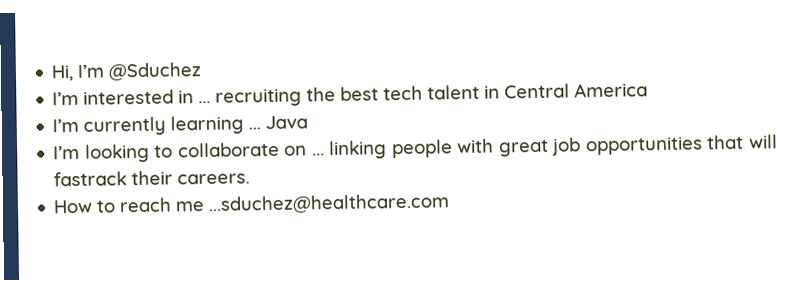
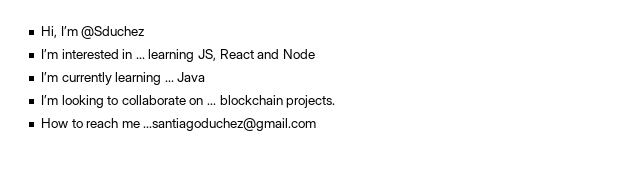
- I’m interested in ... recruiting the best tech talent in Central America
+ I’m interested in ... learning JS, React and Node
- I’m looking to collaborate on ... linking people with great job opportunities that will fastrack their careers.
+ I’m looking to collaborate on ... blockchain projects.
- How to reach me ...sduchez@healthcare.com
+ How to reach me ...santiagoduchez@gmail.com

